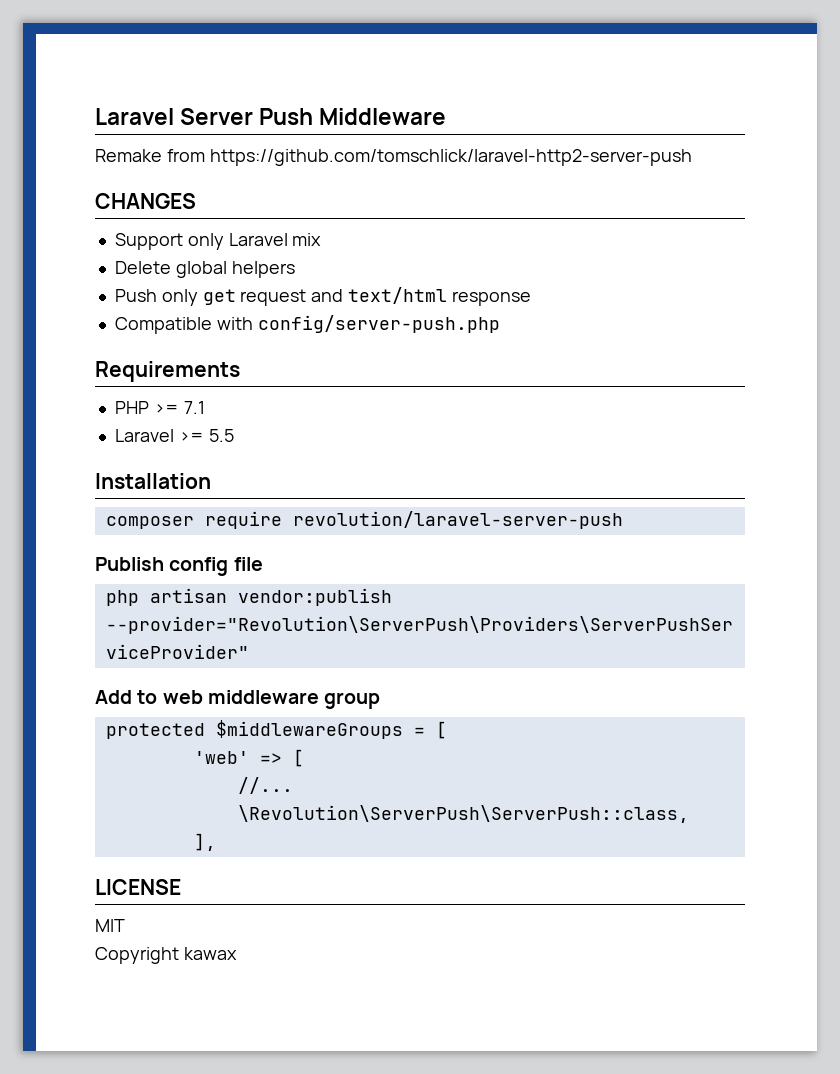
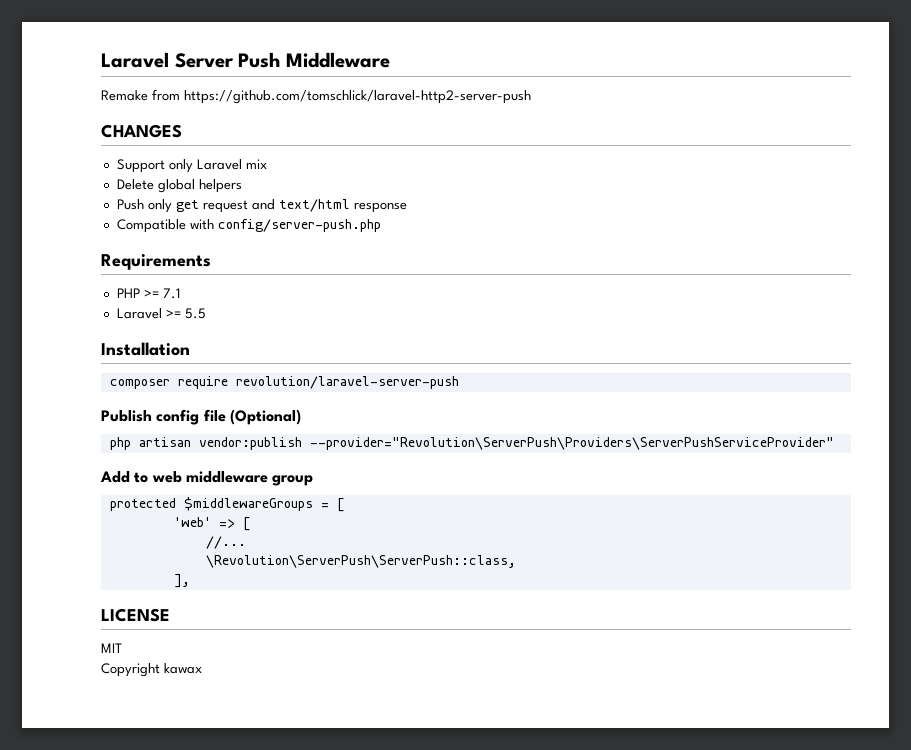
- Publish config file
+ Publish config file (Optional)

